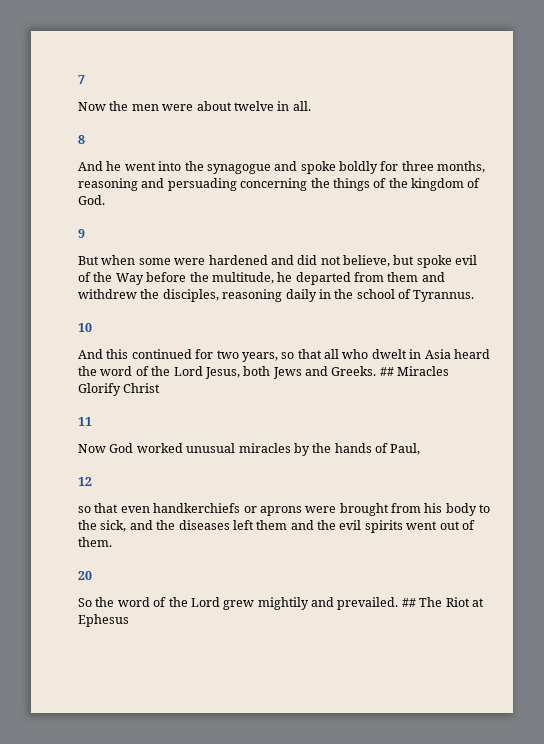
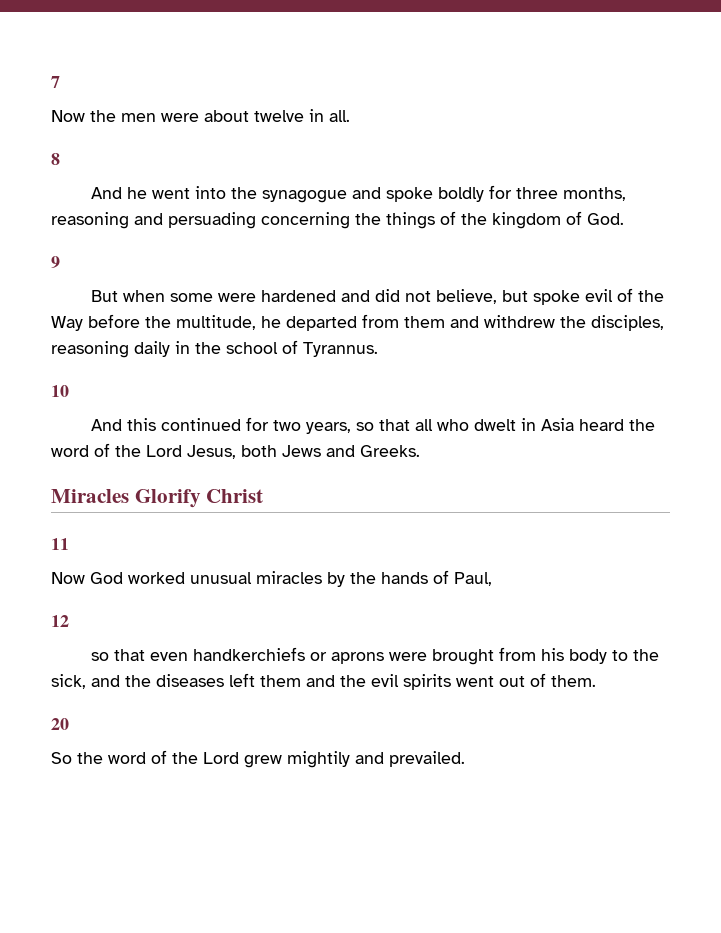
- And this continued for two years, so that all who dwelt in Asia heard the word of the Lord Jesus, both Jews and Greeks. ## Miracles Glorify Christ
+ And this continued for two years, so that all who dwelt in Asia heard the word of the Lord Jesus, both Jews and Greeks.
+ Miracles Glorify Christ
- ## The Riot at Ephesus

